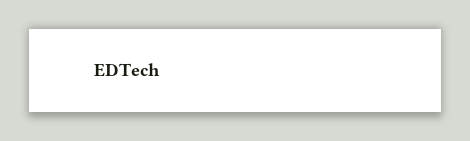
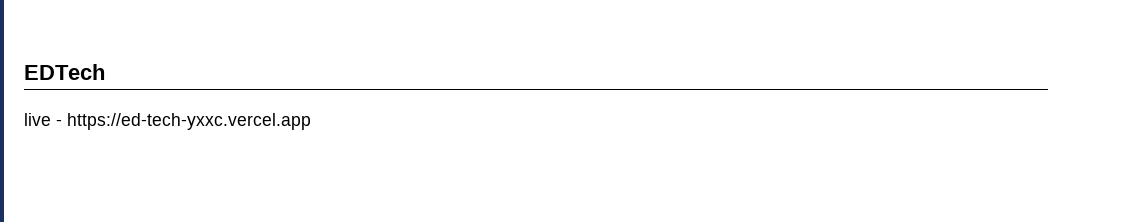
+ live - https://ed-tech-yxxc.vercel.app

